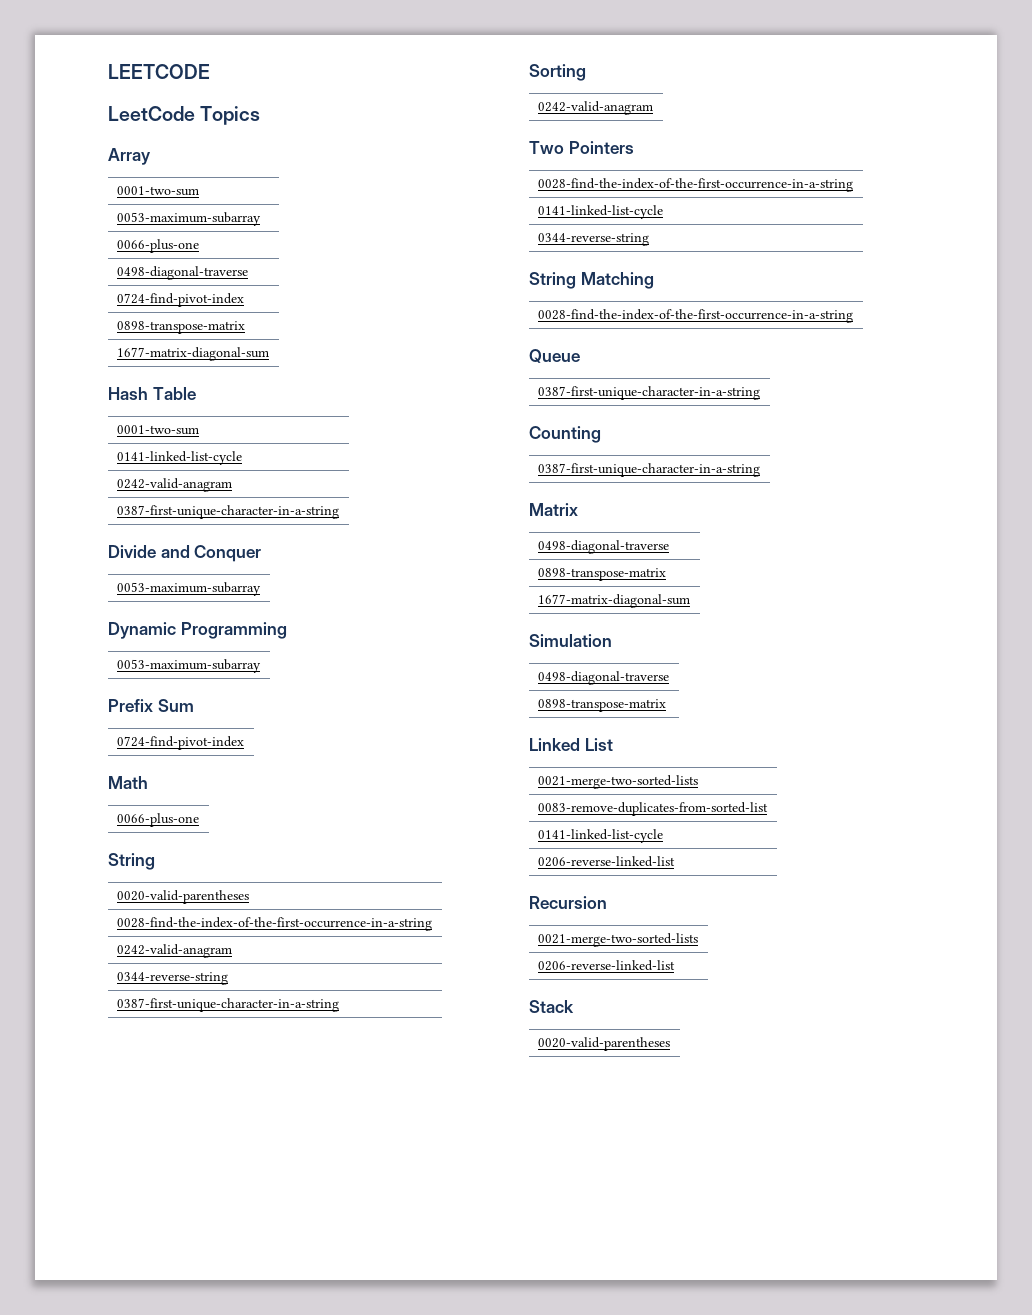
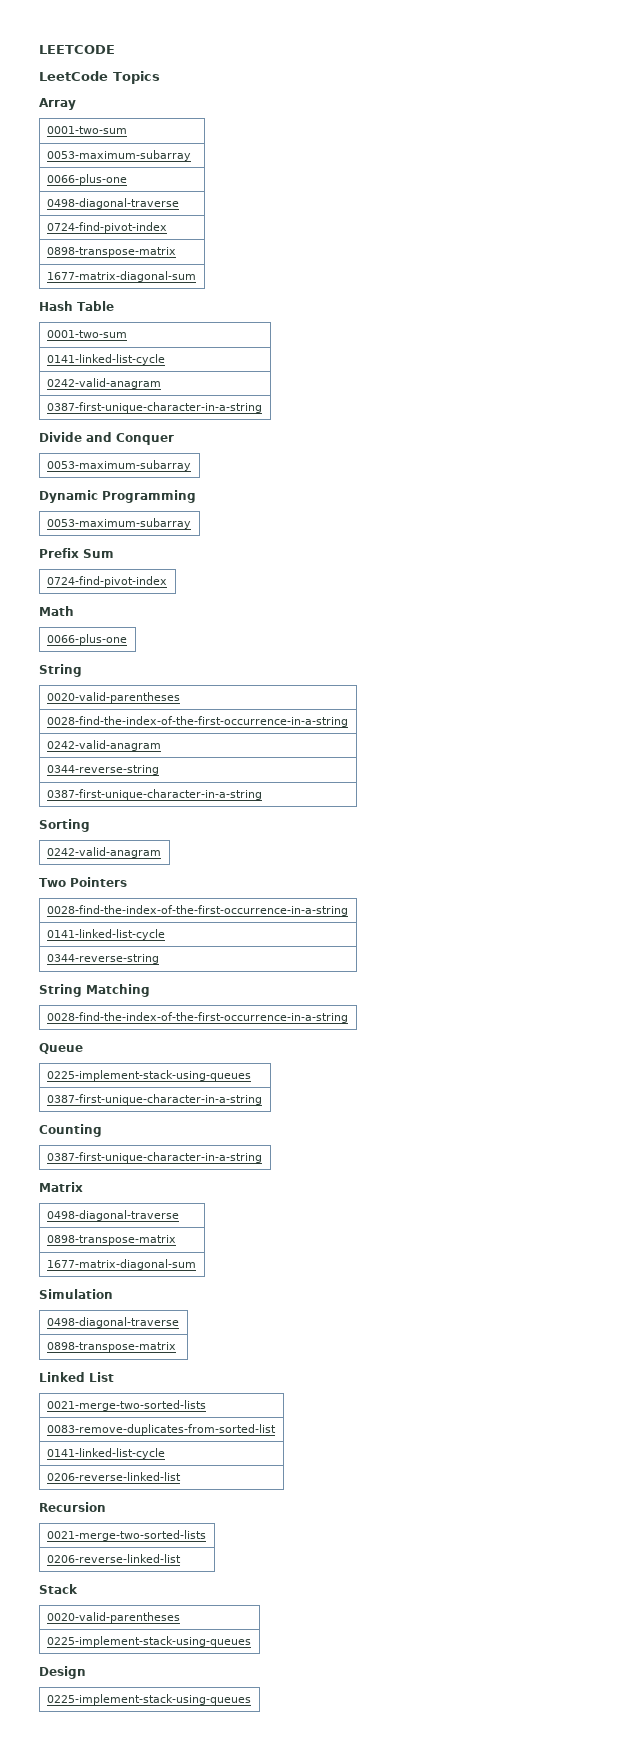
  Queue
+ 0225-implement-stack-using-queues
  Stack
  0020-valid-parentheses
+ 0225-implement-stack-using-queues
+ Design
+ 0225-implement-stack-using-queues

